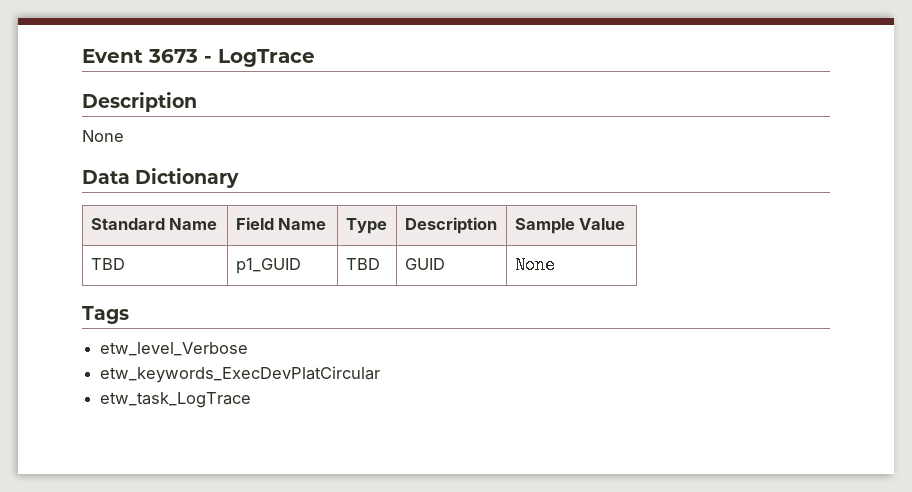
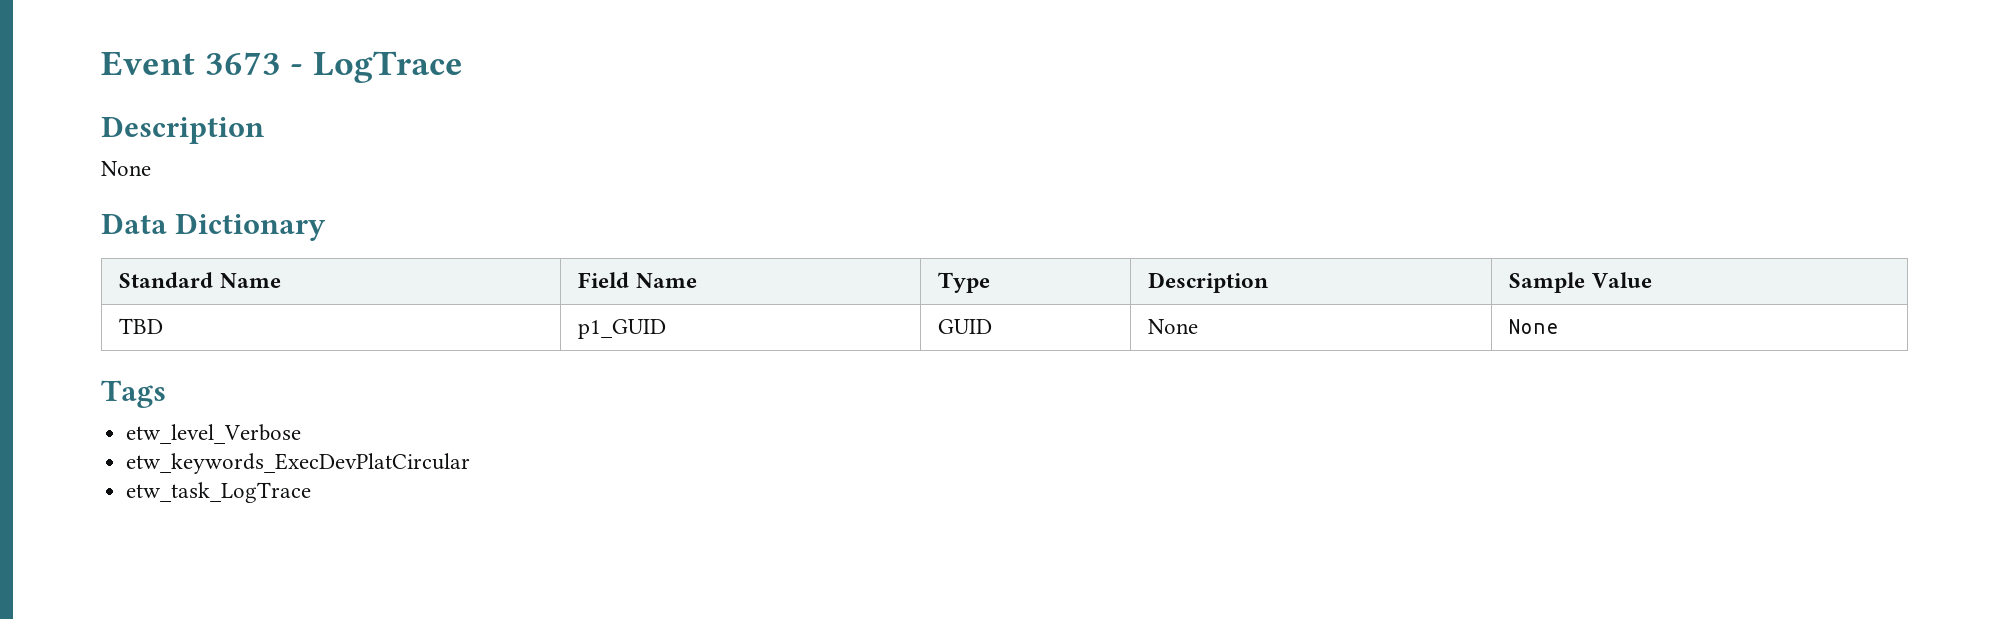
- TBD | p1_GUID | TBD | GUID | None
+ TBD | p1_GUID | GUID | None | None

